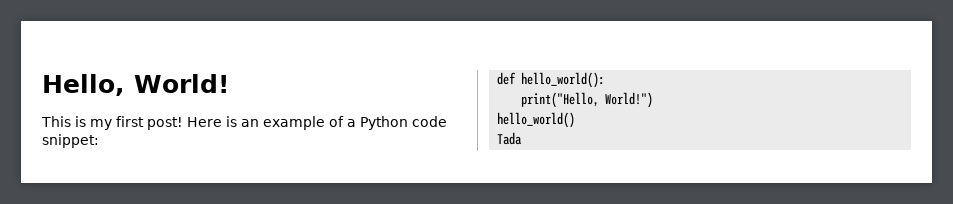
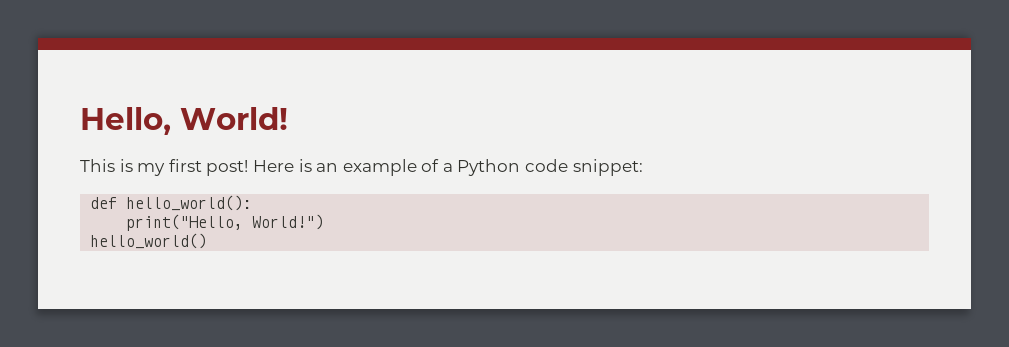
- Tada

